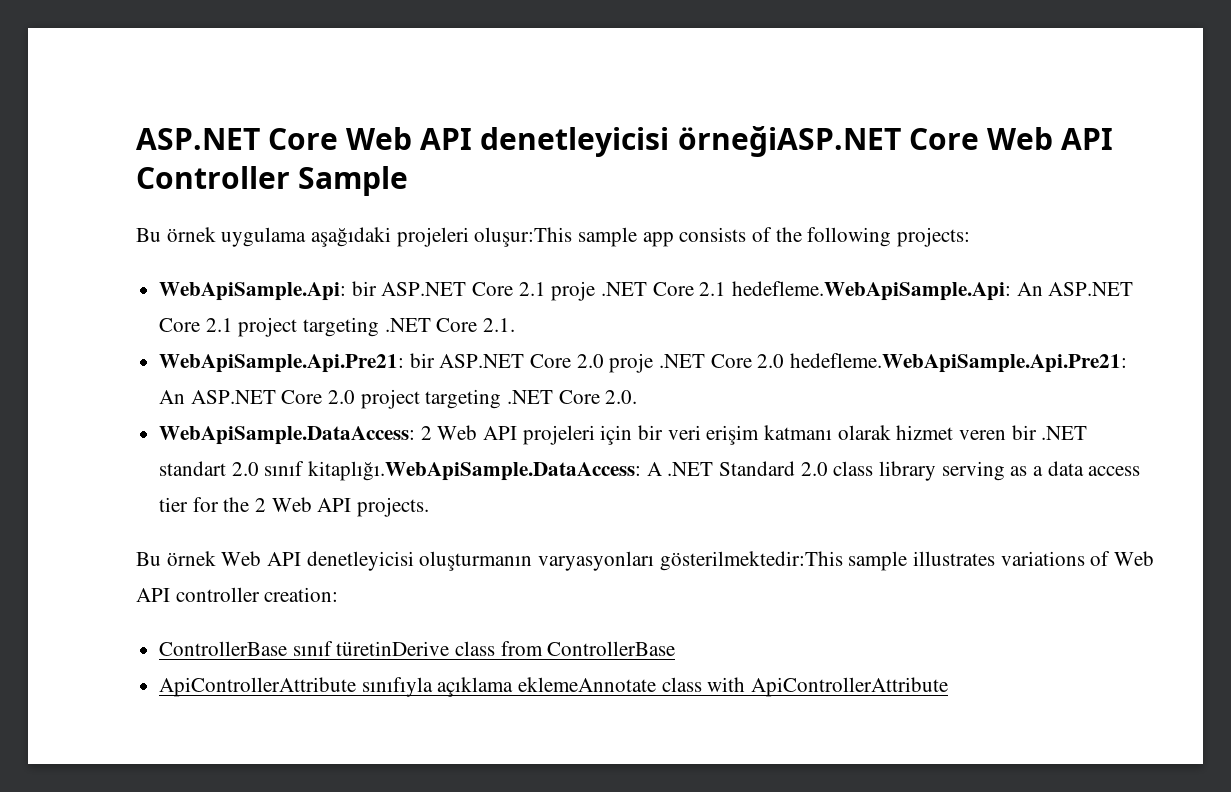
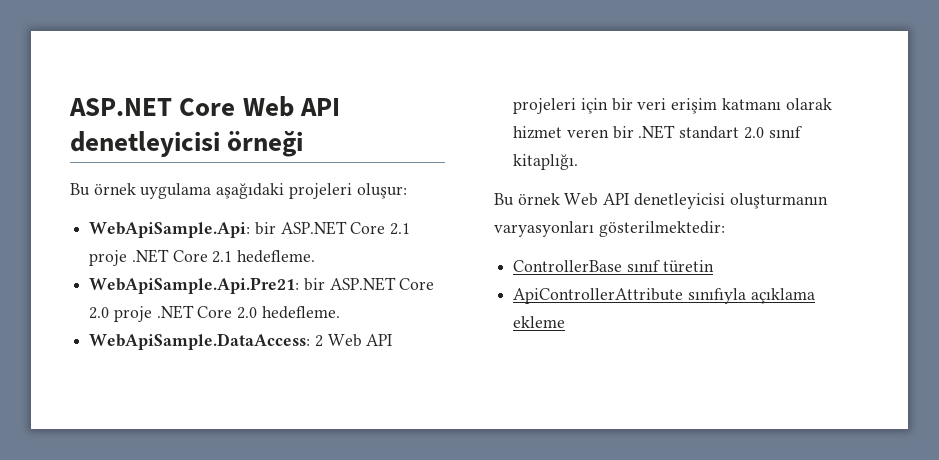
- ASP.NET Core Web API denetleyicisi örneğiASP.NET Core Web API Controller Sample
+ ASP.NET Core Web API denetleyicisi örneği
- Bu örnek uygulama aşağıdaki projeleri oluşur:This sample app consists of the following projects:
+ Bu örnek uygulama aşağıdaki projeleri oluşur:
- WebApiSample.Api: bir ASP.NET Core 2.1 proje .NET Core 2.1 hedefleme.WebApiSample.Api: An ASP.NET Core 2.1 project targeting .NET Core 2.1.
+ WebApiSample.Api: bir ASP.NET Core 2.1 proje .NET Core 2.1 hedefleme.
- WebApiSample.Api.Pre21: bir ASP.NET Core 2.0 proje .NET Core 2.0 hedefleme.WebApiSample.Api.Pre21: An ASP.NET Core 2.0 project targeting .NET Core 2.0.
+ WebApiSample.Api.Pre21: bir ASP.NET Core 2.0 proje .NET Core 2.0 hedefleme.
- WebApiSample.DataAccess: 2 Web API projeleri için bir veri erişim katmanı olarak hizmet veren bir .NET standart 2.0 sınıf kitaplığı.WebApiSample.DataAccess: A .NET Standard 2.0 class library serving as a data access tier for the 2 Web API projects.
+ WebApiSample.DataAccess: 2 Web API projeleri için bir veri erişim katmanı olarak hizmet veren bir .NET standart 2.0 sınıf kitaplığı.
- Bu örnek Web API denetleyicisi oluşturmanın varyasyonları gösterilmektedir:This sample illustrates variations of Web API controller creation:
- ControllerBase sınıf türetinDerive class from ControllerBase
+ Bu örnek Web API denetleyicisi oluşturmanın varyasyonları gösterilmektedir:
+ ControllerBase sınıf türetin
- ApiControllerAttribute sınıfıyla açıklama eklemeAnnotate class with ApiControllerAttribute
+ ApiControllerAttribute sınıfıyla açıklama ekleme

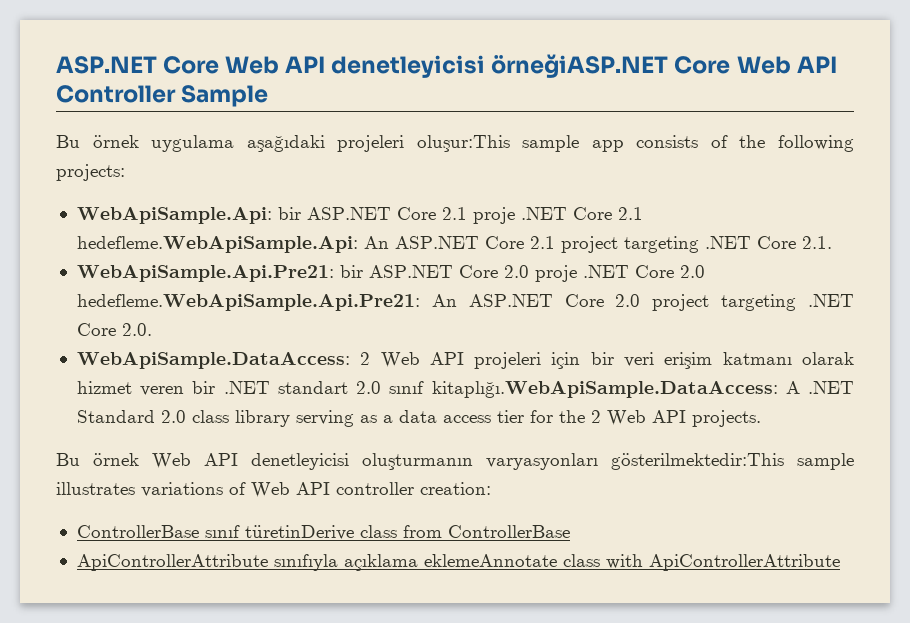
- ASP.NET Core Web API denetleyicisi örneği
+ ASP.NET Core Web API denetleyicisi örneğiASP.NET Core Web API Controller Sample
- Bu örnek uygulama aşağıdaki projeleri oluşur:
+ Bu örnek uygulama aşağıdaki projeleri oluşur:This sample app consists of the following projects:
- WebApiSample.Api: bir ASP.NET Core 2.1 proje .NET Core 2.1 hedefleme.
+ WebApiSample.Api: bir ASP.NET Core 2.1 proje .NET Core 2.1 hedefleme.WebApiSample.Api: An ASP.NET Core 2.1 project targeting .NET Core 2.1.
- WebApiSample.Api.Pre21: bir ASP.NET Core 2.0 proje .NET Core 2.0 hedefleme.
+ WebApiSample.Api.Pre21: bir ASP.NET Core 2.0 proje .NET Core 2.0 hedefleme.WebApiSample.Api.Pre21: An ASP.NET Core 2.0 project targeting .NET Core 2.0.
- WebApiSample.DataAccess: 2 Web API projeleri için bir veri erişim katmanı olarak hizmet veren bir .NET standart 2.0 sınıf kitaplığı.
+ WebApiSample.DataAccess: 2 Web API projeleri için bir veri erişim katmanı olarak hizmet veren bir .NET standart 2.0 sınıf kitaplığı.WebApiSample.DataAccess: A .NET Standard 2.0 class library serving as a data access tier for the 2 Web API projects.
- Bu örnek Web API denetleyicisi oluşturmanın varyasyonları gösterilmektedir:
- ControllerBase sınıf türetin
+ Bu örnek Web API denetleyicisi oluşturmanın varyasyonları gösterilmektedir:This sample illustrates variations of Web API controller creation:
+ ControllerBase sınıf türetinDerive class from ControllerBase
- ApiControllerAttribute sınıfıyla açıklama ekleme
+ ApiControllerAttribute sınıfıyla açıklama eklemeAnnotate class with ApiControllerAttribute

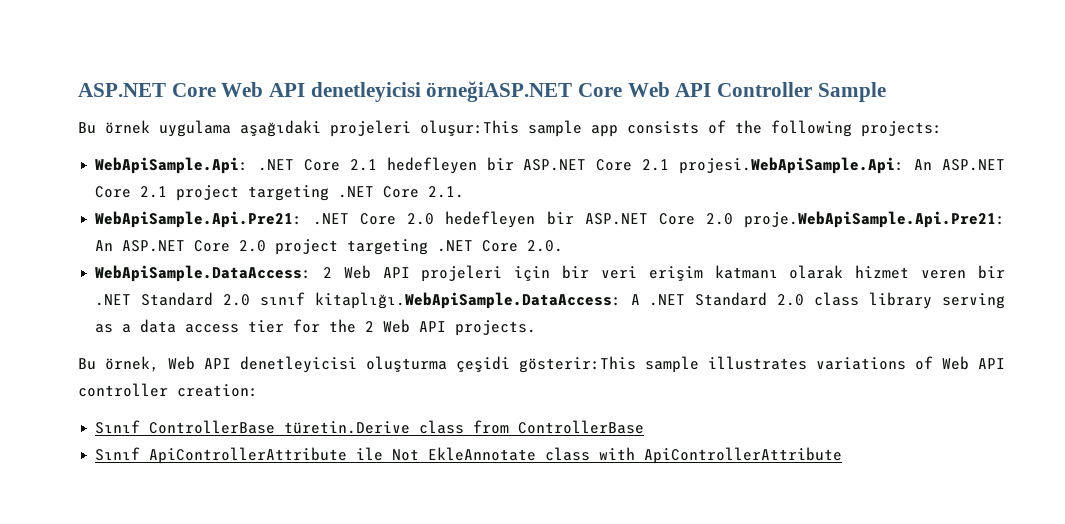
- WebApiSample.Api: bir ASP.NET Core 2.1 proje .NET Core 2.1 hedefleme.WebApiSample.Api: An ASP.NET Core 2.1 project targeting .NET Core 2.1.
+ WebApiSample.Api: .NET Core 2.1 hedefleyen bir ASP.NET Core 2.1 projesi.WebApiSample.Api: An ASP.NET Core 2.1 project targeting .NET Core 2.1.
- WebApiSample.Api.Pre21: bir ASP.NET Core 2.0 proje .NET Core 2.0 hedefleme.WebApiSample.Api.Pre21: An ASP.NET Core 2.0 project targeting .NET Core 2.0.
+ WebApiSample.Api.Pre21: .NET Core 2.0 hedefleyen bir ASP.NET Core 2.0 proje.WebApiSample.Api.Pre21: An ASP.NET Core 2.0 project targeting .NET Core 2.0.
- WebApiSample.DataAccess: 2 Web API projeleri için bir veri erişim katmanı olarak hizmet veren bir .NET standart 2.0 sınıf kitaplığı.WebApiSample.DataAccess: A .NET Standard 2.0 class library serving as a data access tier for the 2 Web API projects.
+ WebApiSample.DataAccess: 2 Web API projeleri için bir veri erişim katmanı olarak hizmet veren bir .NET Standard 2.0 sınıf kitaplığı.WebApiSample.DataAccess: A .NET Standard 2.0 class library serving as a data access tier for the 2 Web API projects.
- Bu örnek Web API denetleyicisi oluşturmanın varyasyonları gösterilmektedir:This sample illustrates variations of Web API controller creation:
+ Bu örnek, Web API denetleyicisi oluşturma çeşidi gösterir:This sample illustrates variations of Web API controller creation:
- ControllerBase sınıf türetinDerive class from ControllerBase
+ Sınıf ControllerBase türetin.Derive class from ControllerBase
- ApiControllerAttribute sınıfıyla açıklama eklemeAnnotate class with ApiControllerAttribute
+ Sınıf ApiControllerAttribute ile Not EkleAnnotate class with ApiControllerAttribute

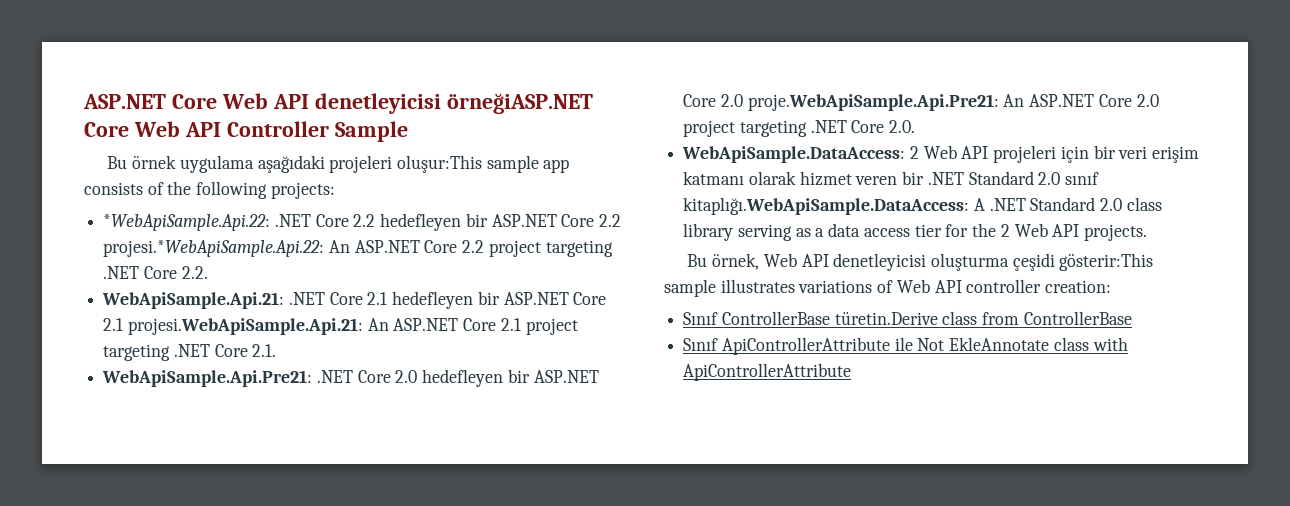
- WebApiSample.Api: .NET Core 2.1 hedefleyen bir ASP.NET Core 2.1 projesi.WebApiSample.Api: An ASP.NET Core 2.1 project targeting .NET Core 2.1.
+ *WebApiSample.Api.22: .NET Core 2.2 hedefleyen bir ASP.NET Core 2.2 projesi.*WebApiSample.Api.22: An ASP.NET Core 2.2 project targeting .NET Core 2.2.
+ WebApiSample.Api.21: .NET Core 2.1 hedefleyen bir ASP.NET Core 2.1 projesi.WebApiSample.Api.21: An ASP.NET Core 2.1 project targeting .NET Core 2.1.

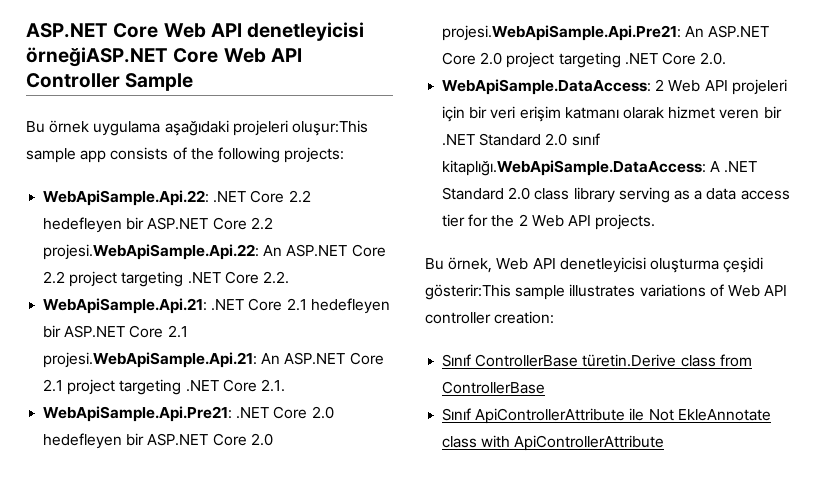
- *WebApiSample.Api.22: .NET Core 2.2 hedefleyen bir ASP.NET Core 2.2 projesi.*WebApiSample.Api.22: An ASP.NET Core 2.2 project targeting .NET Core 2.2.
+ WebApiSample.Api.22: .NET Core 2.2 hedefleyen bir ASP.NET Core 2.2 projesi.WebApiSample.Api.22: An ASP.NET Core 2.2 project targeting .NET Core 2.2.
- WebApiSample.Api.Pre21: .NET Core 2.0 hedefleyen bir ASP.NET Core 2.0 proje.WebApiSample.Api.Pre21: An ASP.NET Core 2.0 project targeting .NET Core 2.0.
+ WebApiSample.Api.Pre21: .NET Core 2.0 hedefleyen bir ASP.NET Core 2.0 projesi.WebApiSample.Api.Pre21: An ASP.NET Core 2.0 project targeting .NET Core 2.0.

